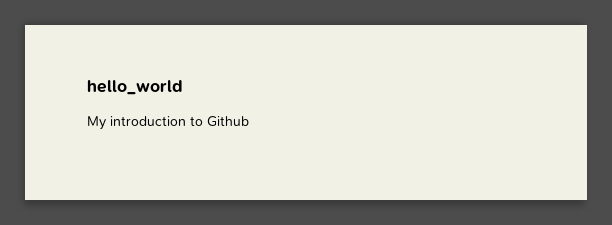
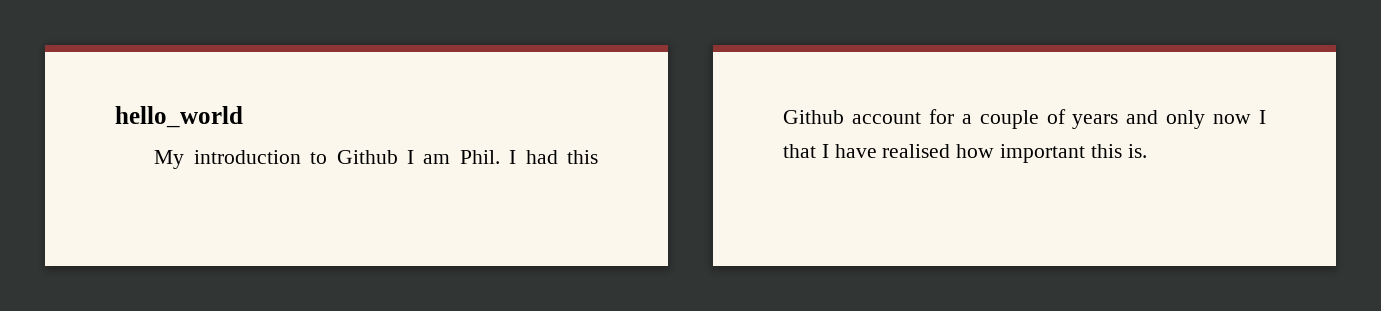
- My introduction to Github
+ My introduction to Github I am Phil. I had this Github account for a couple of years and only now I that I have realised how important this is.

